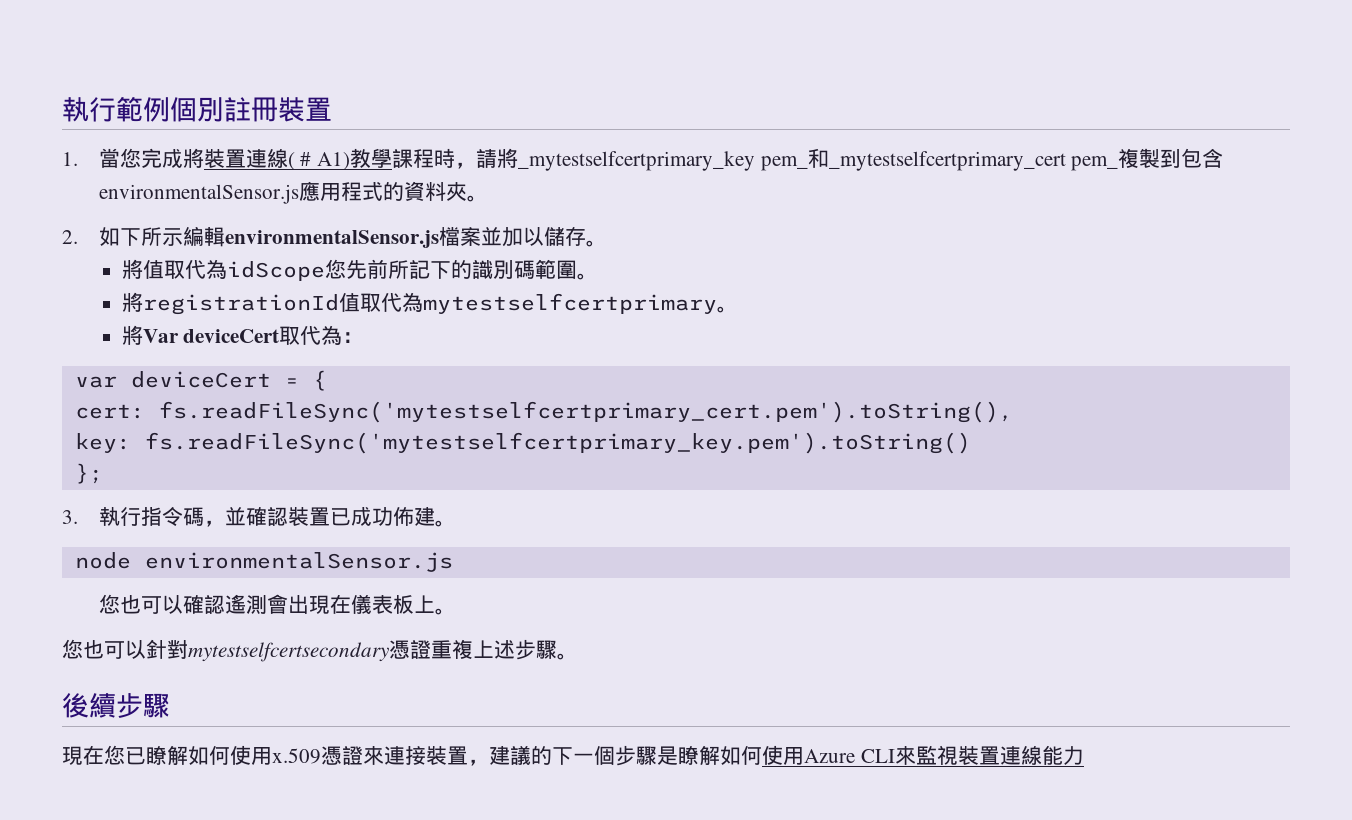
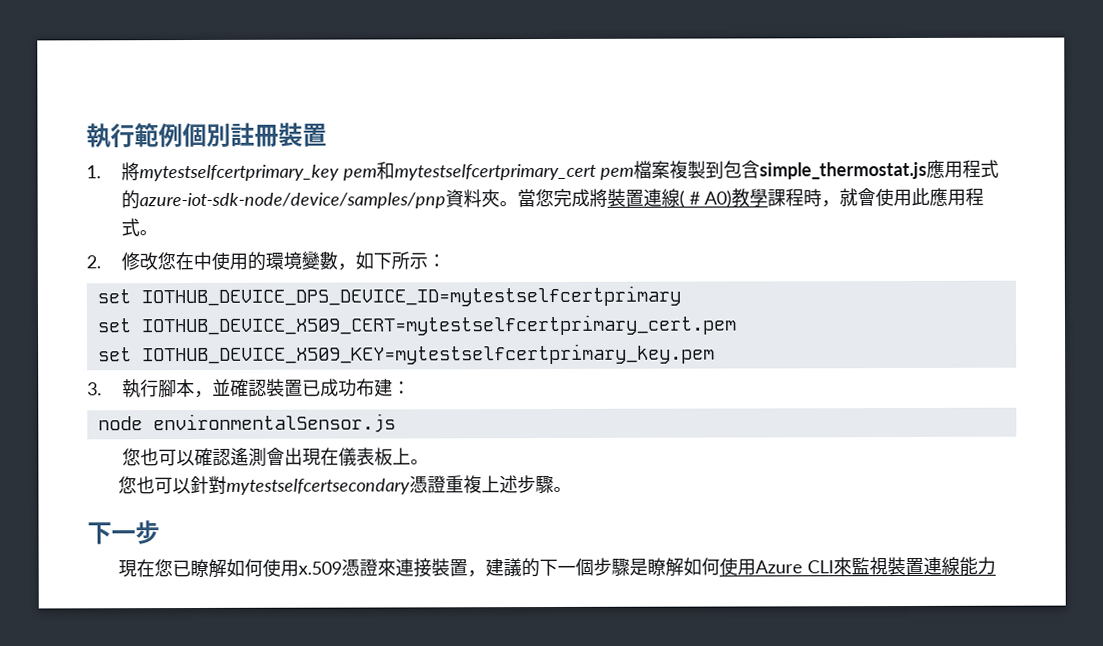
- 1.當您完成將裝置連線( # A1)教學課程時，請將_mytestselfcertprimary_key pem_和_mytestselfcertprimary_cert pem_複製到包含environmentalSensor.js應用程式的資料夾。
- 2.如下所示編輯environmentalSensor.js檔案並加以儲存。
- 將值取代為idScope您先前所記下的識別碼範圍。
- 將registrationId值取代為mytestselfcertprimary。
- 將Var deviceCert取代為：
- var deviceCert = {
- cert: fs.readFileSync('mytestselfcertprimary_cert.pem').toString(),
- key: fs.readFileSync('mytestselfcertprimary_key.pem').toString()
- };
+ 1.將mytestselfcertprimary_key pem和mytestselfcertprimary_cert pem檔案複製到包含simple_thermostat.js應用程式的azure-iot-sdk-node/device/samples/pnp資料夾。當您完成將裝置連線( # A0)教學課程時，就會使用此應用程式。
+ 2.修改您在中使用的環境變數，如下所示：
+ set IOTHUB_DEVICE_DPS_DEVICE_ID=mytestselfcertprimary
+ set IOTHUB_DEVICE_X509_CERT=mytestselfcertprimary_cert.pem
+ set IOTHUB_DEVICE_X509_KEY=mytestselfcertprimary_key.pem
- 3.執行指令碼，並確認裝置已成功佈建。
+ 3.執行腳本，並確認裝置已成功布建：
- 後續步驟
+ 下一步

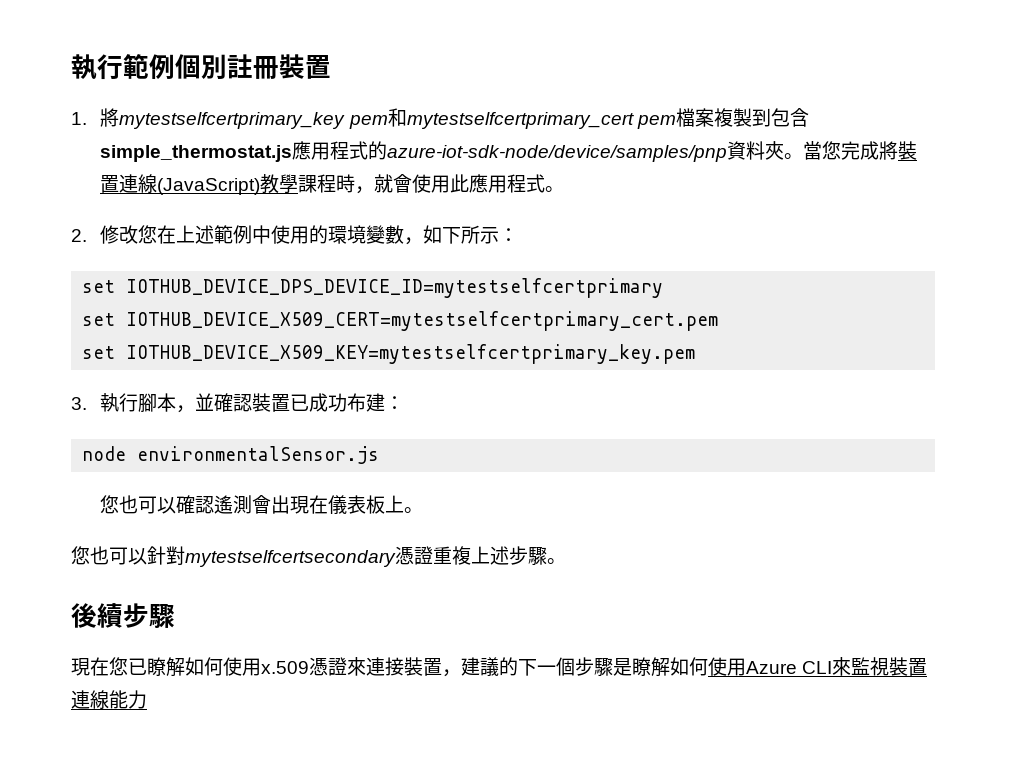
- 當您完成將裝置連線( # A0)教學課程時，就會使用此應用程式。
+ 當您完成將裝置連線(JavaScript)教學課程時，就會使用此應用程式。
- 2.修改您在中使用的環境變數，如下所示：
+ 2.修改您在上述範例中使用的環境變數，如下所示：
- 下一步
+ 後續步驟

